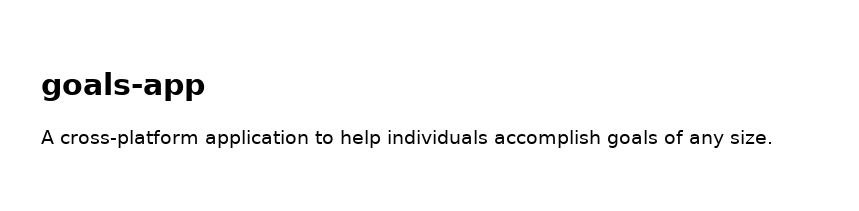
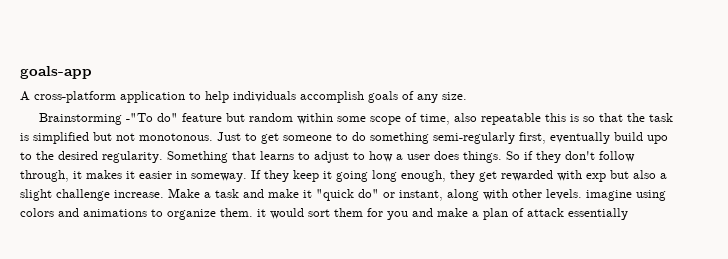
+ Brainstorming -"To do" feature but random within some scope of time, also repeatable this is so that the task is simplified but not monotonous. Just to get someone to do something semi-regularly first, eventually build upo to the desired regularity. Something that learns to adjust to how a user does things. So if they don't follow through, it makes it easier in someway. If they keep it going long enough, they get rewarded with exp but also a slight challenge increase. Make a task and make it "quick do" or instant, along with other levels. imagine using colors and animations to organize them. it would sort them for you and make a plan of attack essentially

